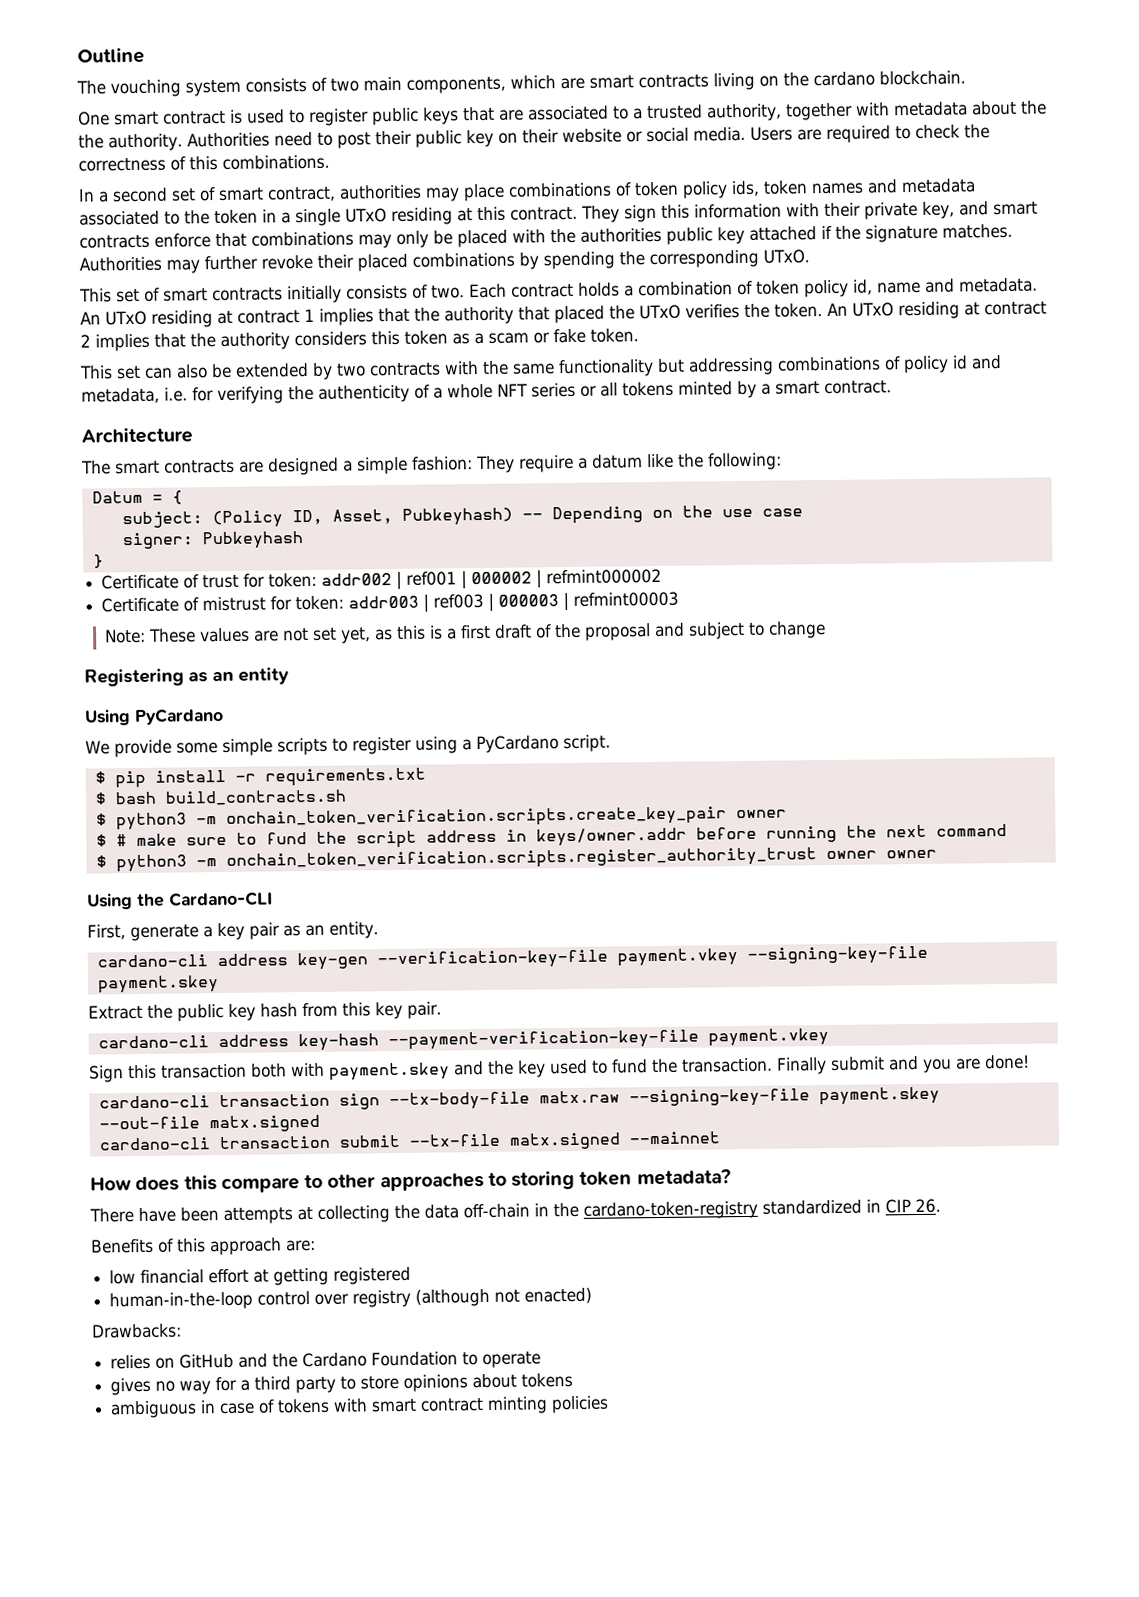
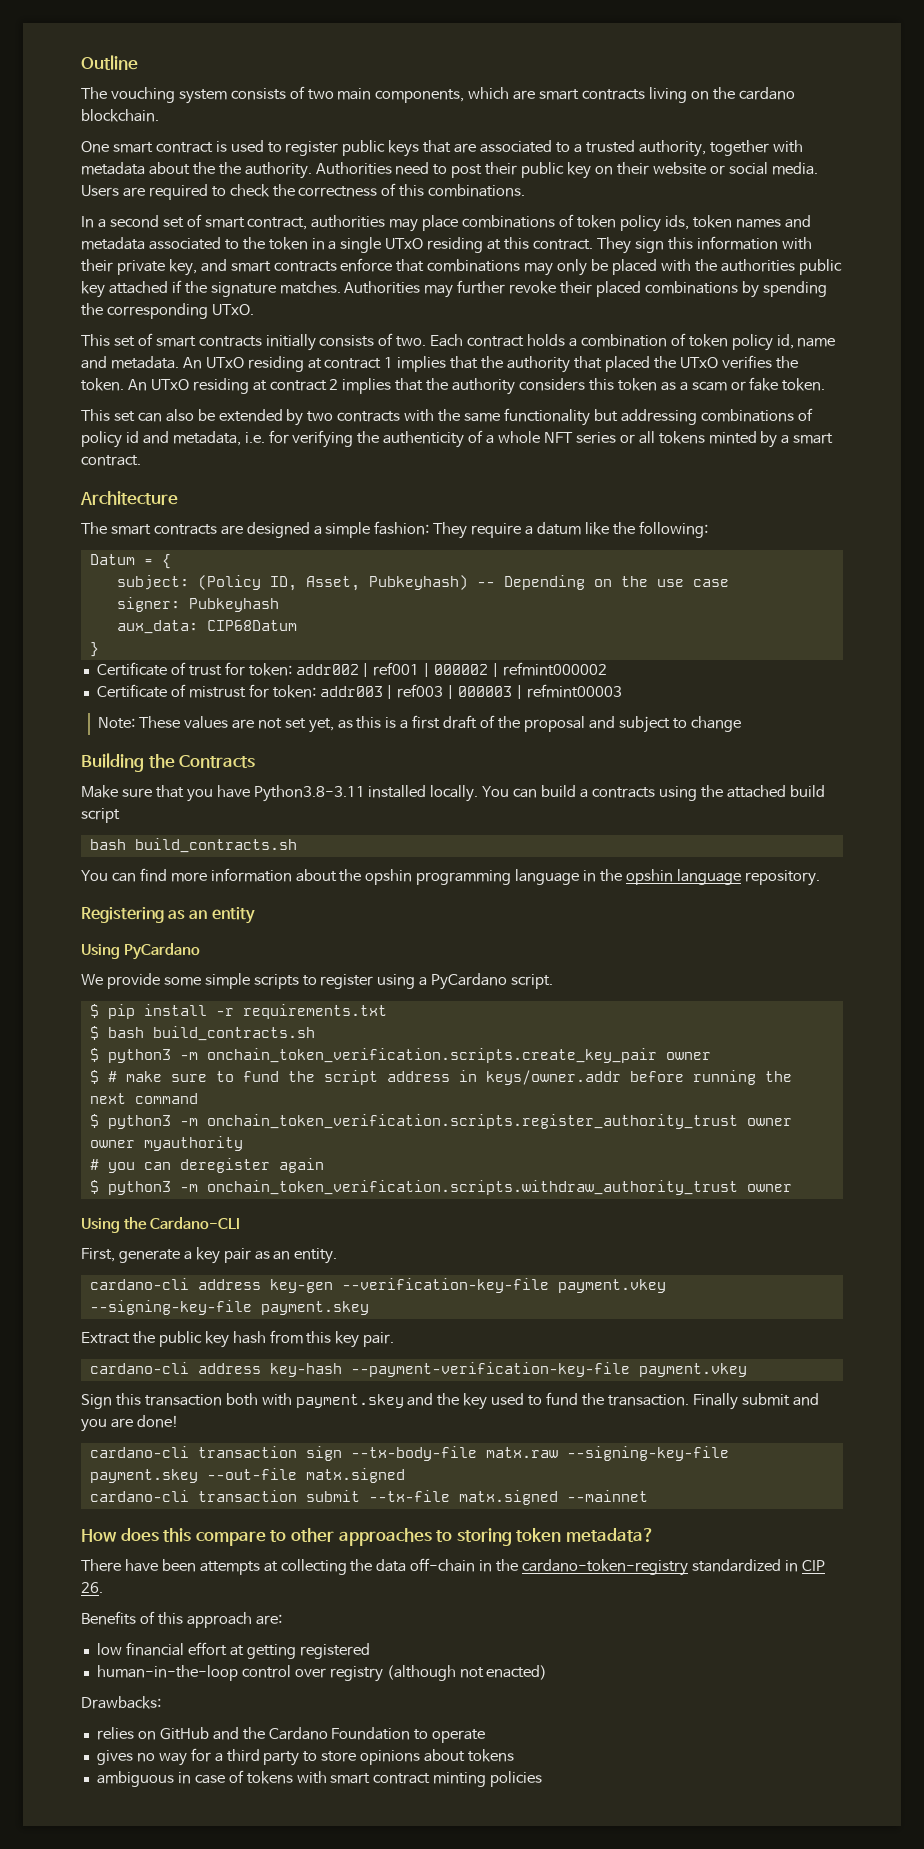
+ aux_data: CIP68Datum
+ Building the Contracts
+ Make sure that you have Python3.8-3.11 installed locally. You can build a contracts using the attached build script
+ bash build_contracts.sh
+ You can find more information about the opshin programming language in the opshin language repository.
- $ python3 -m onchain_token_verification.scripts.register_authority_trust owner owner
+ $ python3 -m onchain_token_verification.scripts.register_authority_trust owner owner myauthority
+ # you can deregister again
+ $ python3 -m onchain_token_verification.scripts.withdraw_authority_trust owner

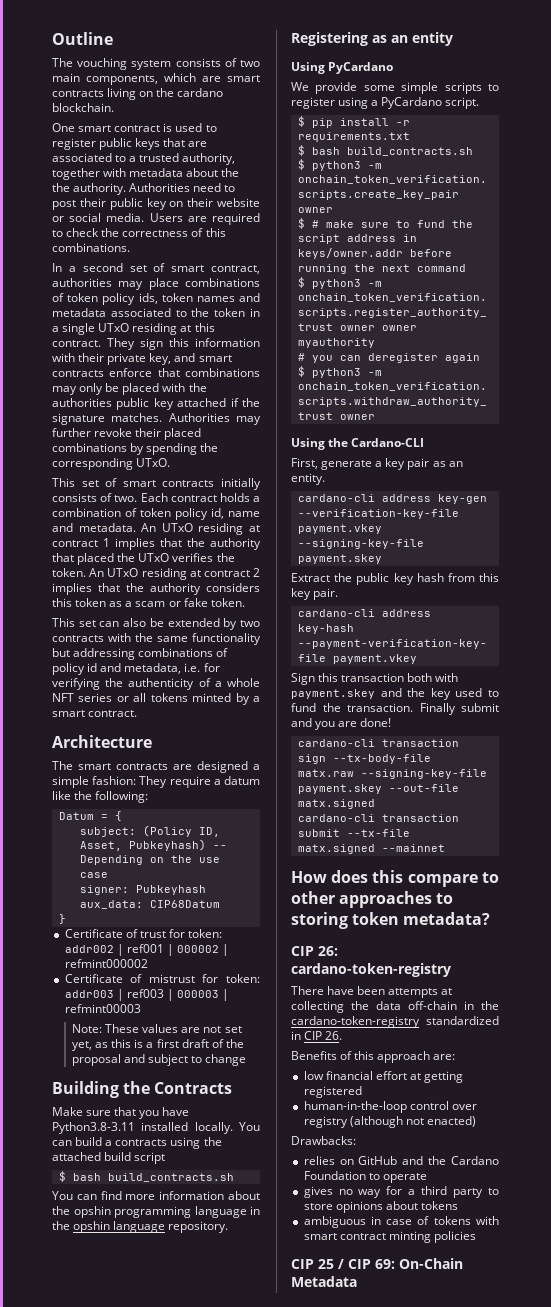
  You can build a contracts using the attached build script
- bash build_contracts.sh
+ $ bash build_contracts.sh
+ CIP 26: cardano-token-registry
+ CIP 25 / CIP 69: On-Chain Metadata

